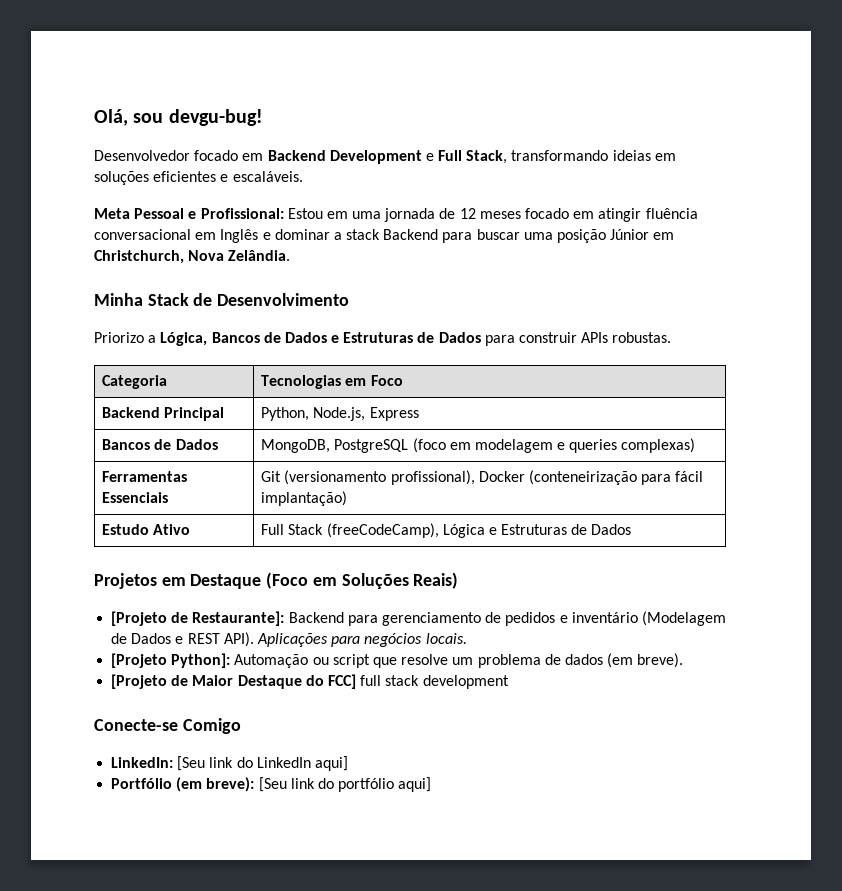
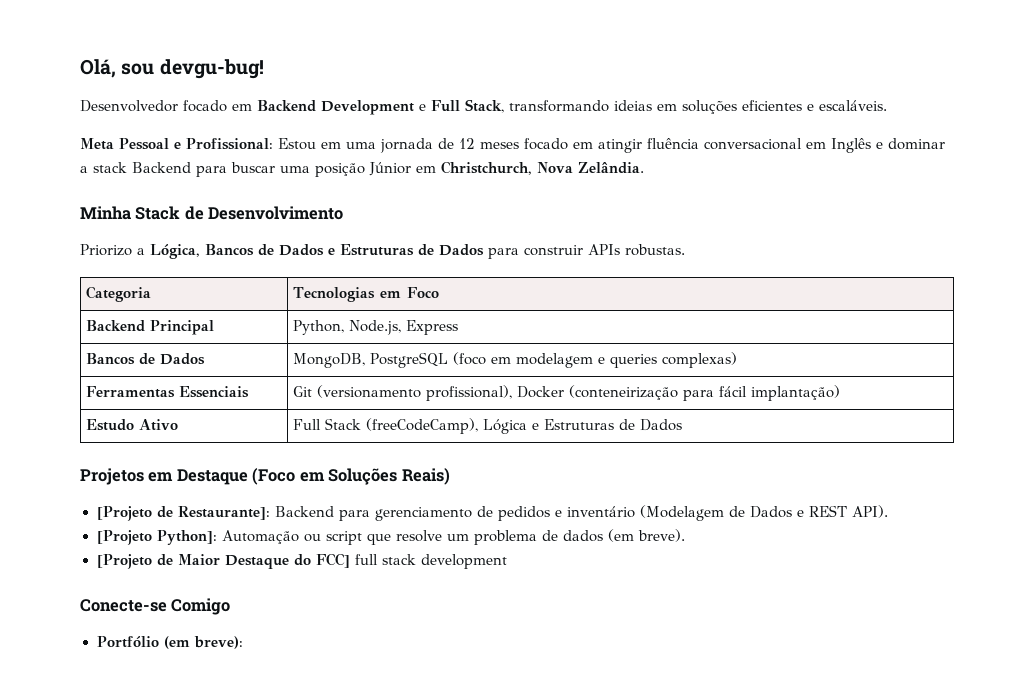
- Aplicações para negócios locais.
- LinkedIn: [Seu link do LinkedIn aqui]
- Portfólio (em breve): [Seu link do portfólio aqui]
+ Portfólio (em breve):

